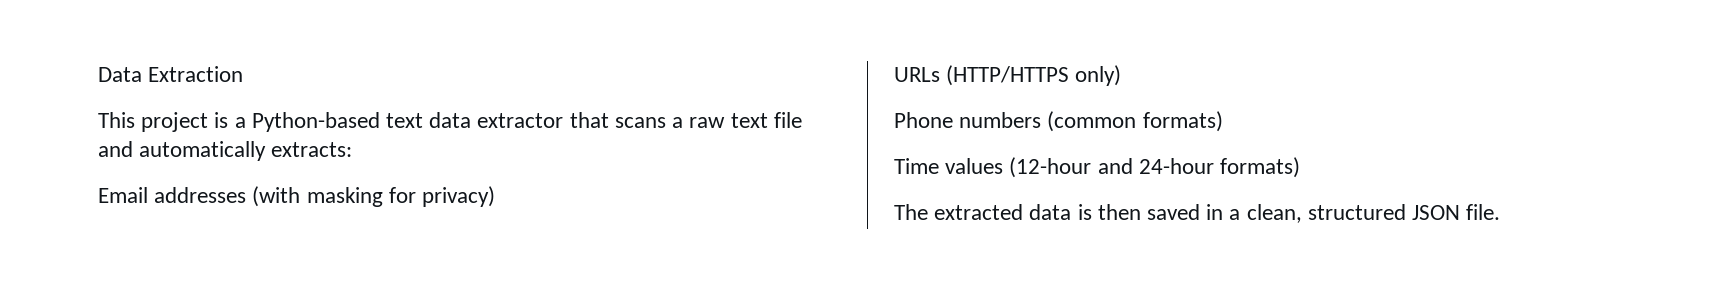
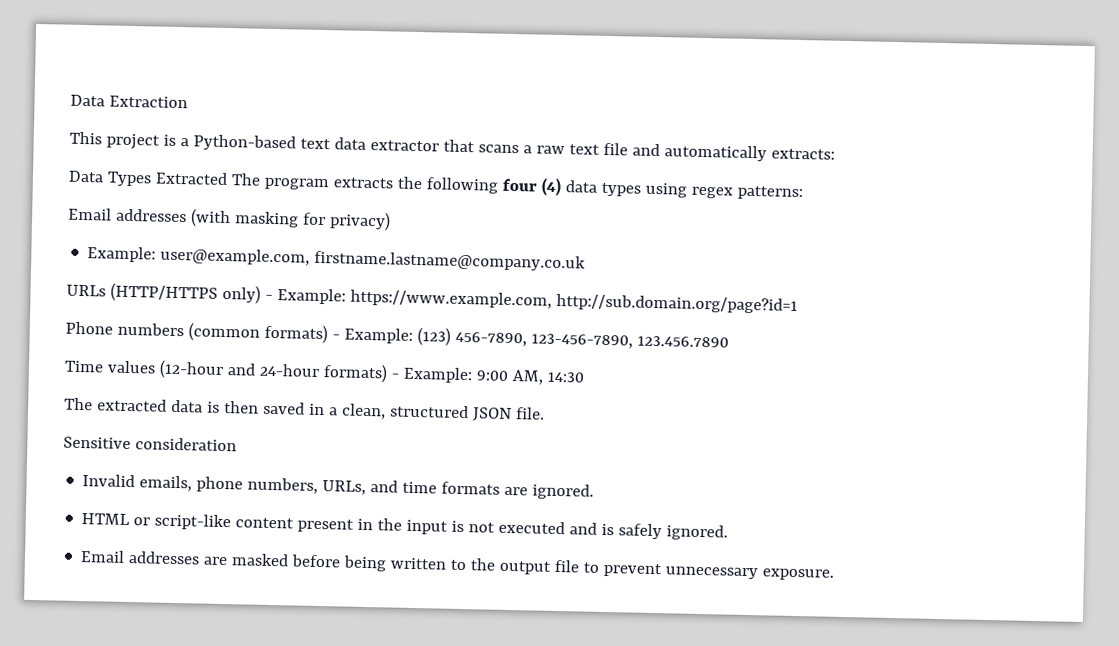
+ Data Types Extracted The program extracts the following four (4) data types using regex patterns:
+ Example: user@example.com, firstname.lastname@company.co.uk
- URLs (HTTP/HTTPS only)
+ URLs (HTTP/HTTPS only) - Example: https://www.example.com, http://sub.domain.org/page?id=1
- Phone numbers (common formats)
+ Phone numbers (common formats) - Example: (123) 456-7890, 123-456-7890, 123.456.7890
- Time values (12-hour and 24-hour formats)
+ Time values (12-hour and 24-hour formats) - Example: 9:00 AM, 14:30
+ Sensitive consideration
+ Invalid emails, phone numbers, URLs, and time formats are ignored.
+ HTML or script-like content present in the input is not executed and is safely ignored.
+ Email addresses are masked before being written to the output file to prevent unnecessary exposure.

